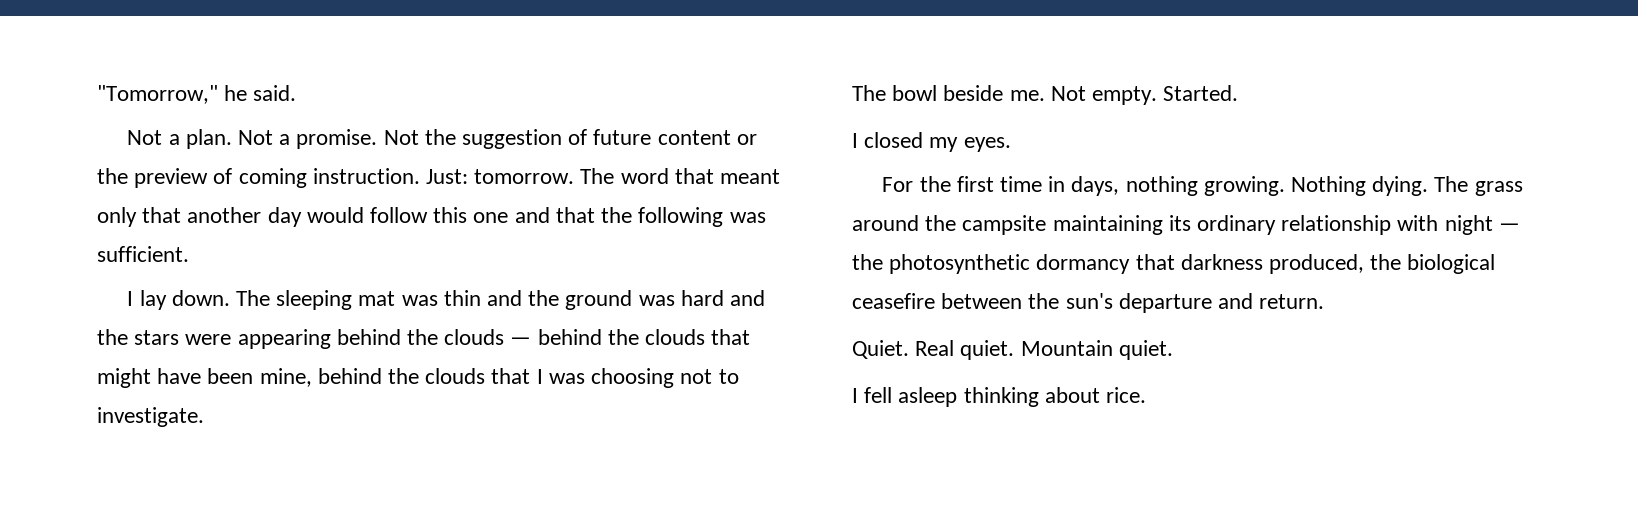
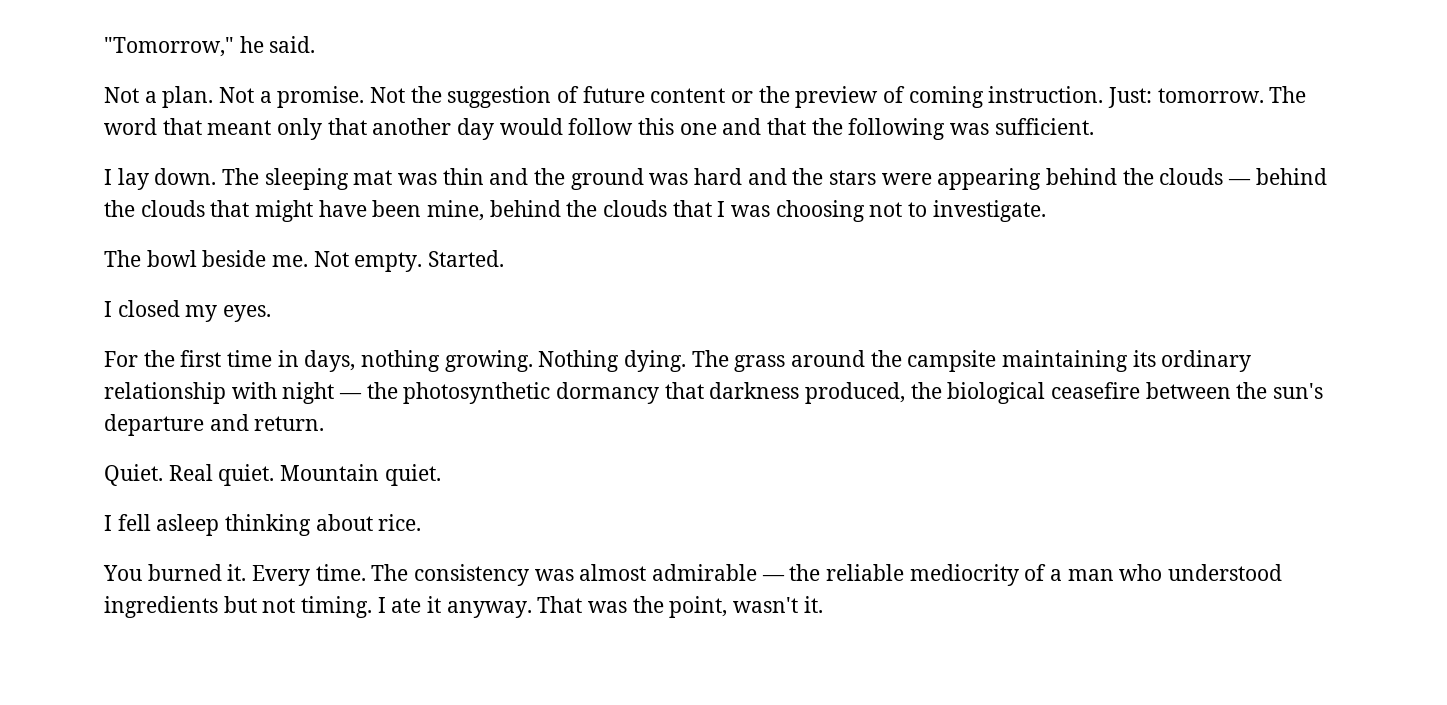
+ You burned it. Every time. The consistency was almost admirable — the reliable mediocrity of a man who understood ingredients but not timing. I ate it anyway. That was the point, wasn't it.

